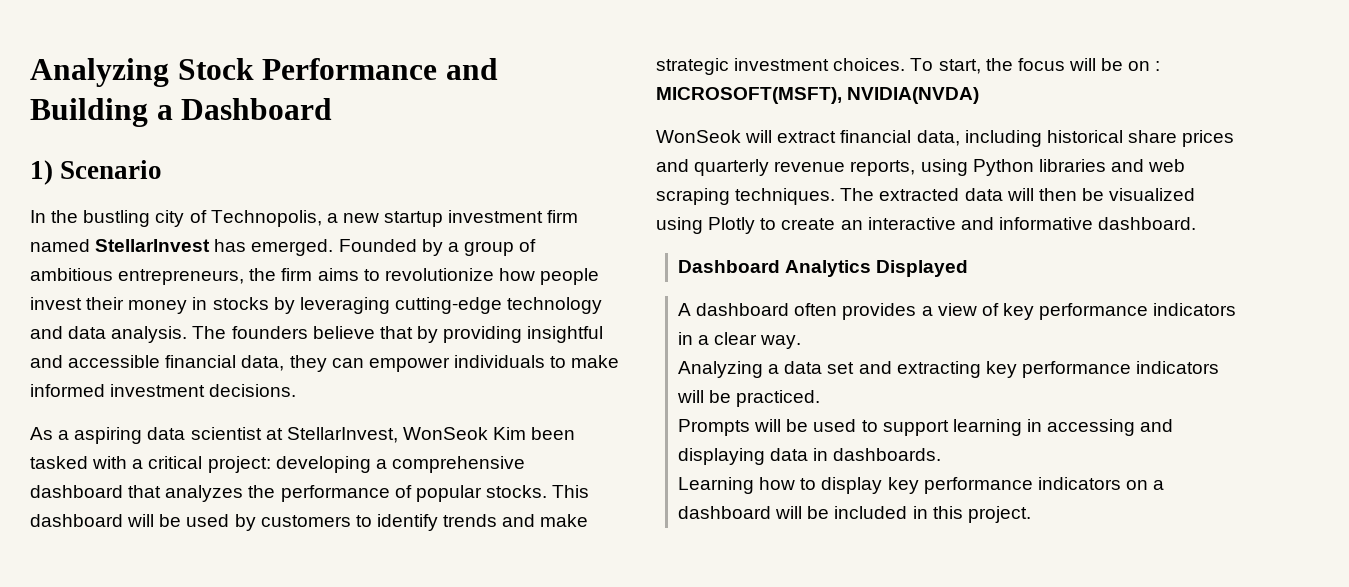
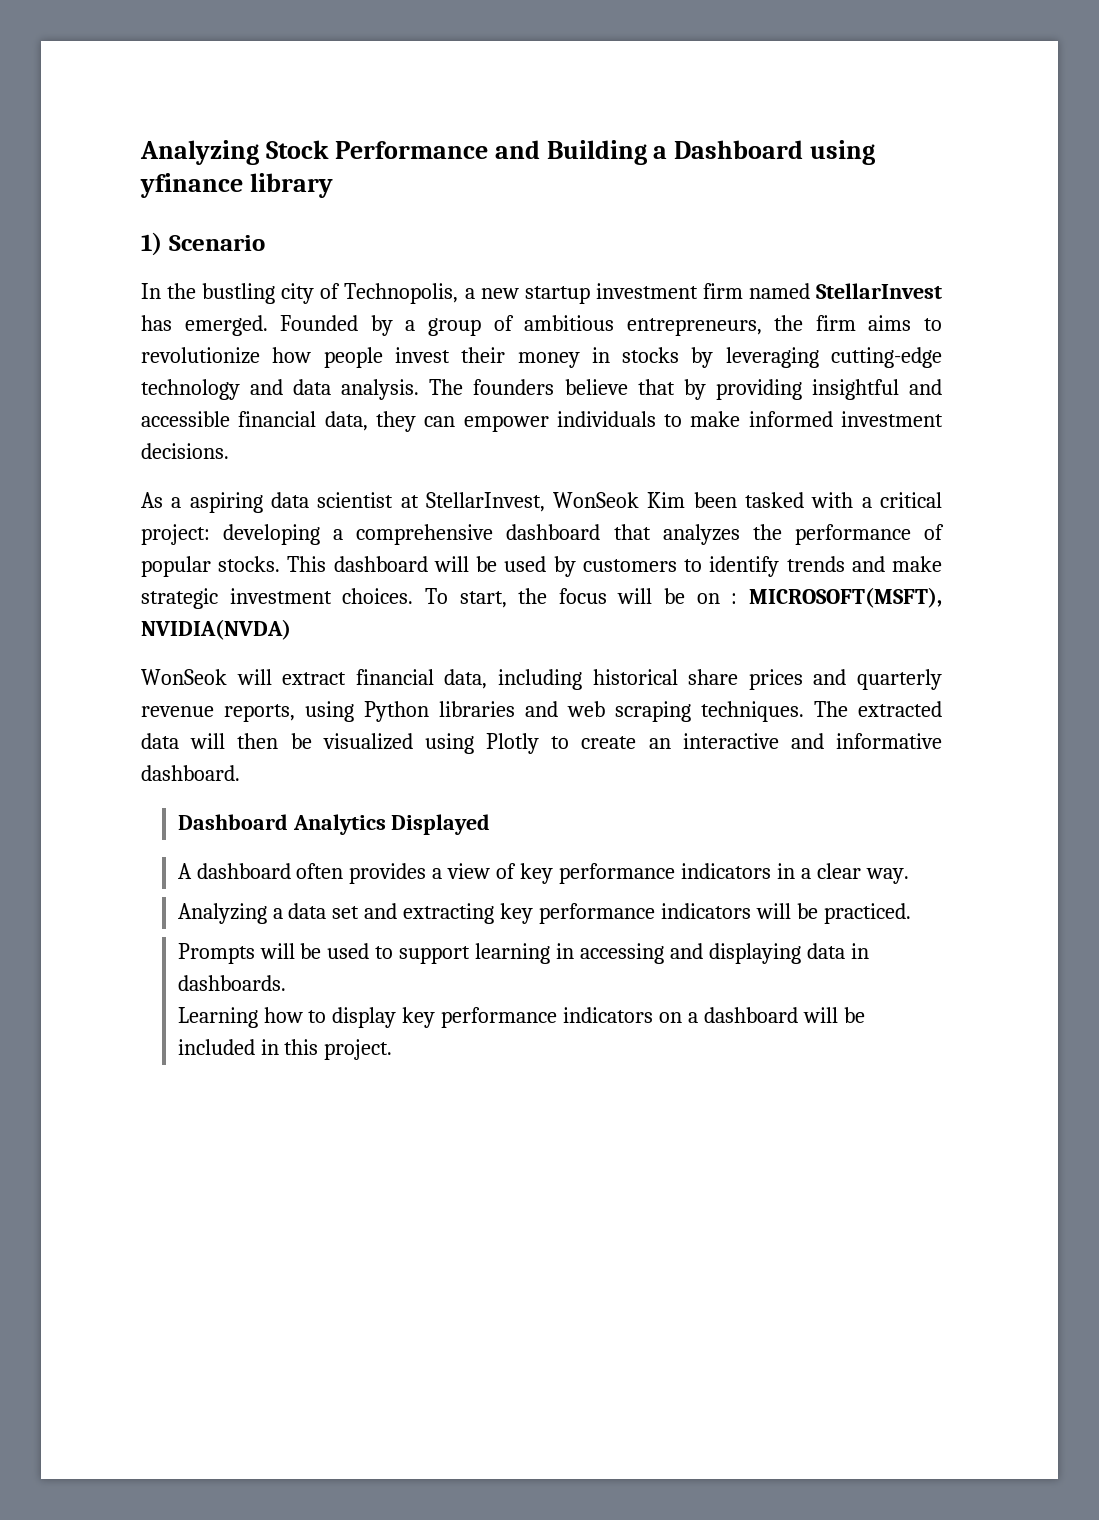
- Analyzing Stock Performance and Building a Dashboard
+ Analyzing Stock Performance and Building a Dashboard using yfinance library

